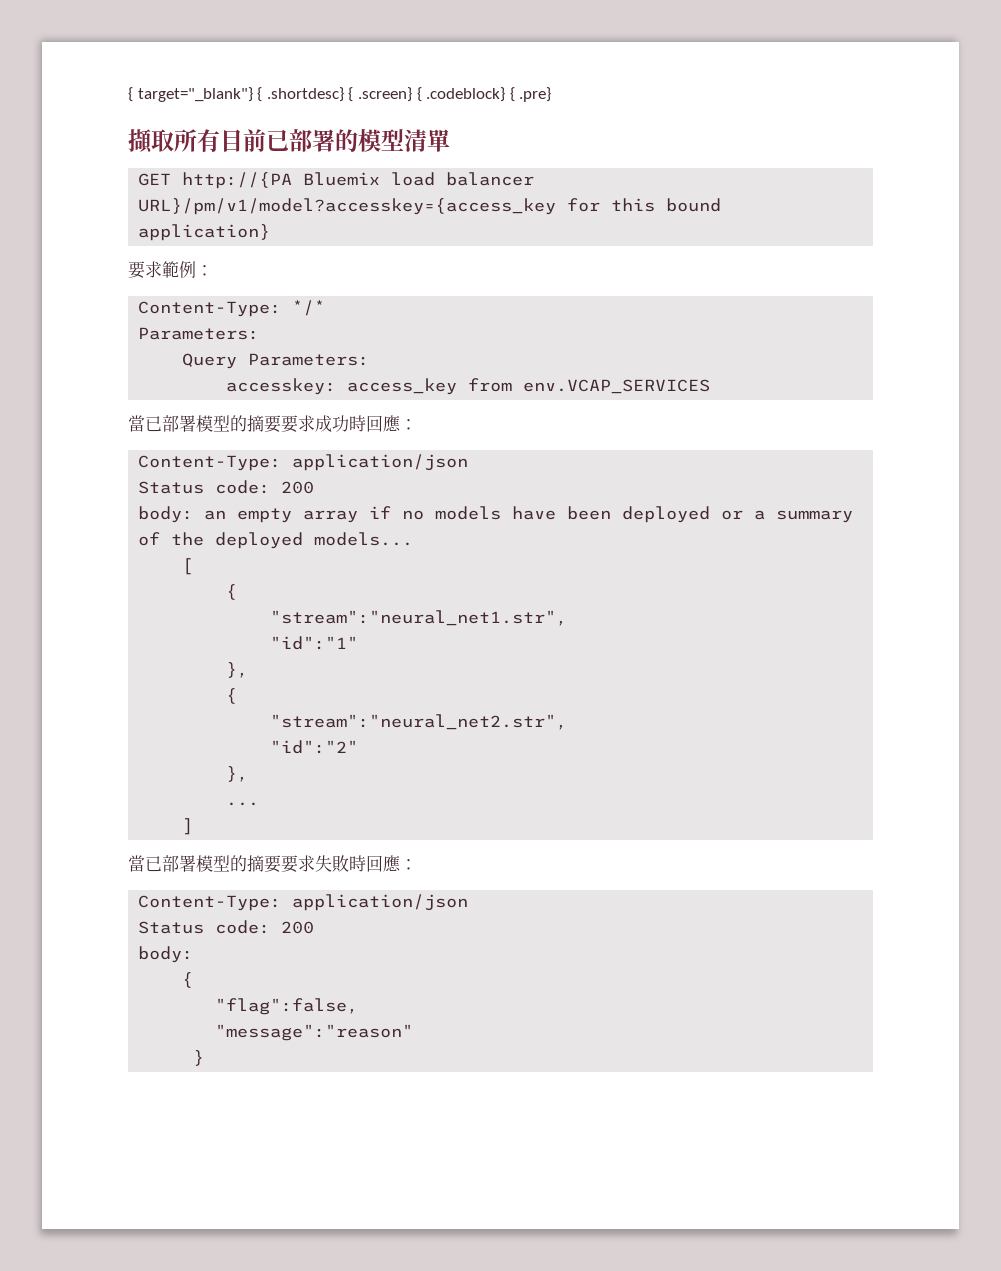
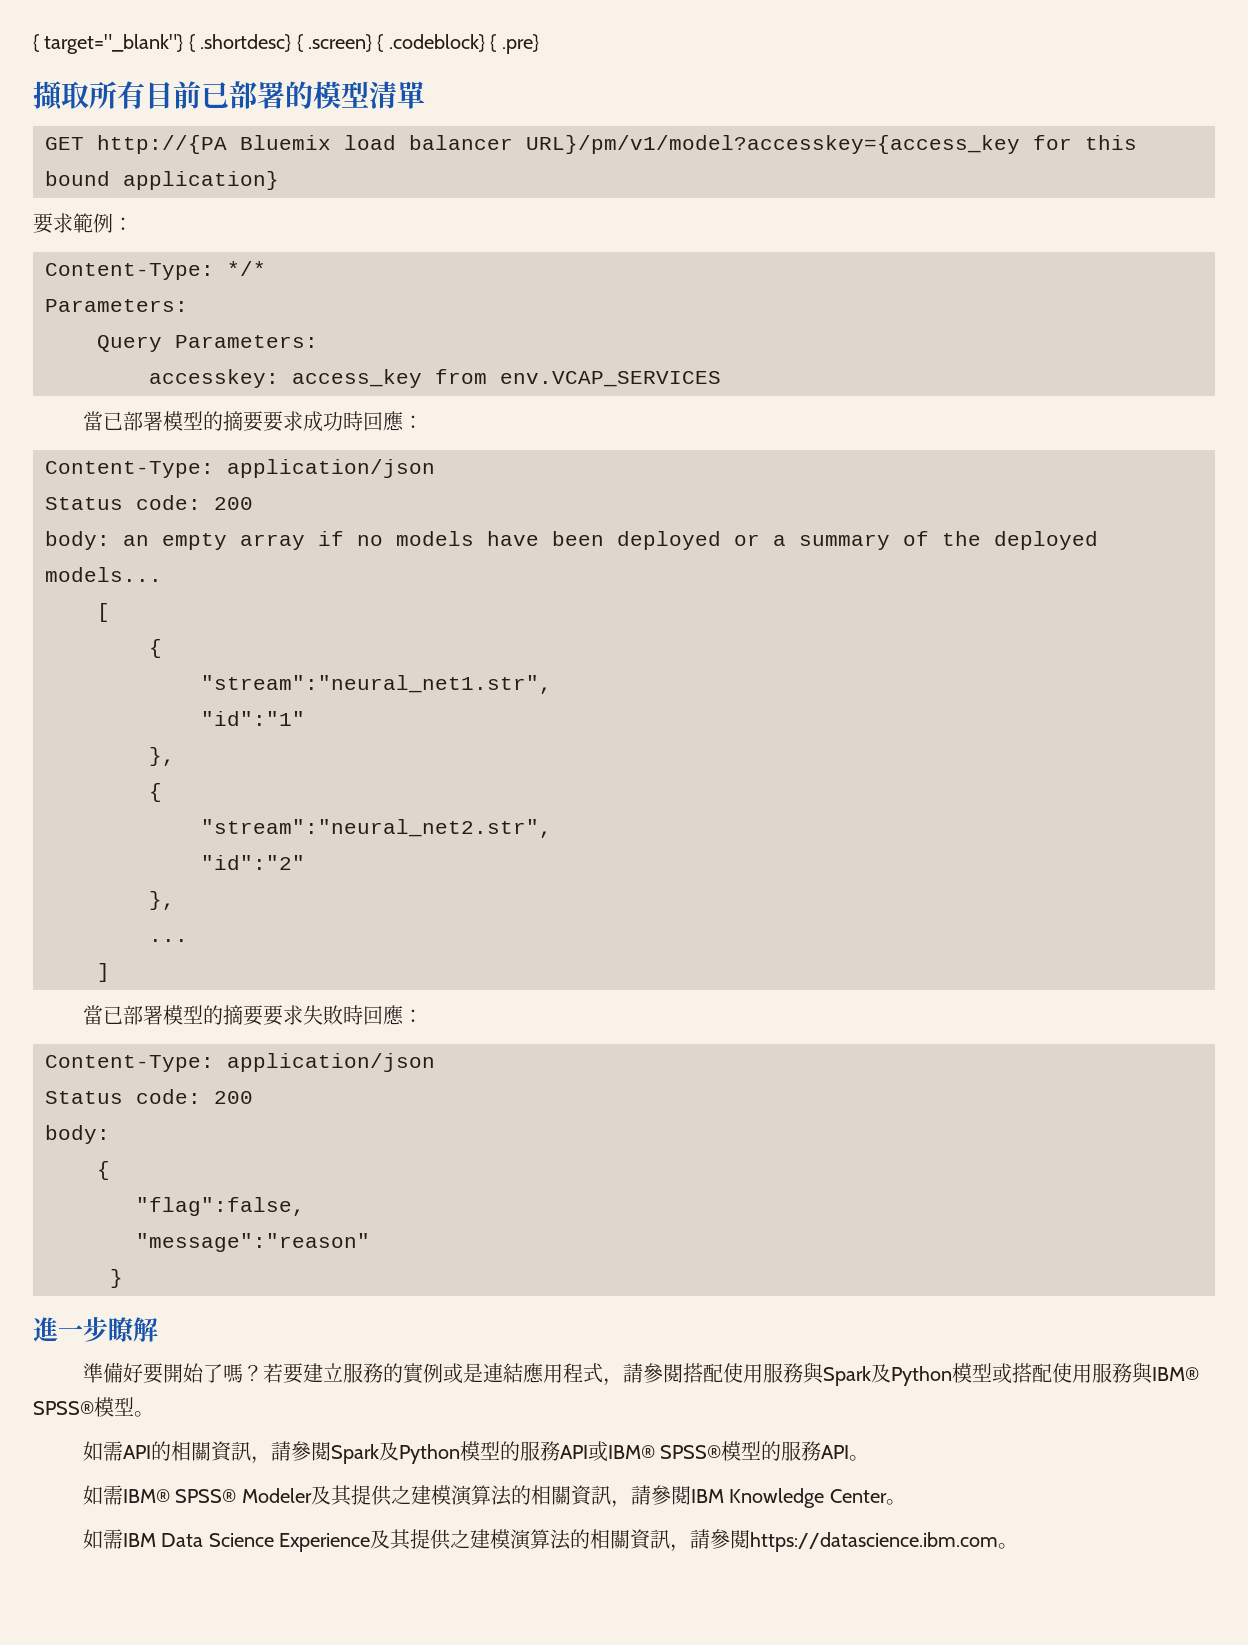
+ 進一步瞭解
+ 準備好要開始了嗎？若要建立服務的實例或是連結應用程式，請參閱搭配使用服務與Spark及Python模型或搭配使用服務與IBM® SPSS®模型。
+ 如需API的相關資訊，請參閱Spark及Python模型的服務API或IBM® SPSS®模型的服務API。
+ 如需IBM® SPSS® Modeler及其提供之建模演算法的相關資訊，請參閱IBM Knowledge Center。
+ 如需IBM Data Science Experience及其提供之建模演算法的相關資訊，請參閱https://datascience.ibm.com。

